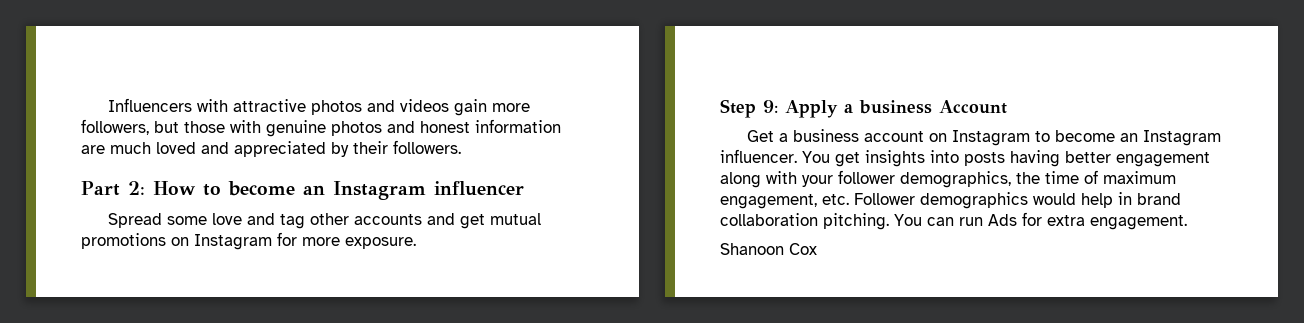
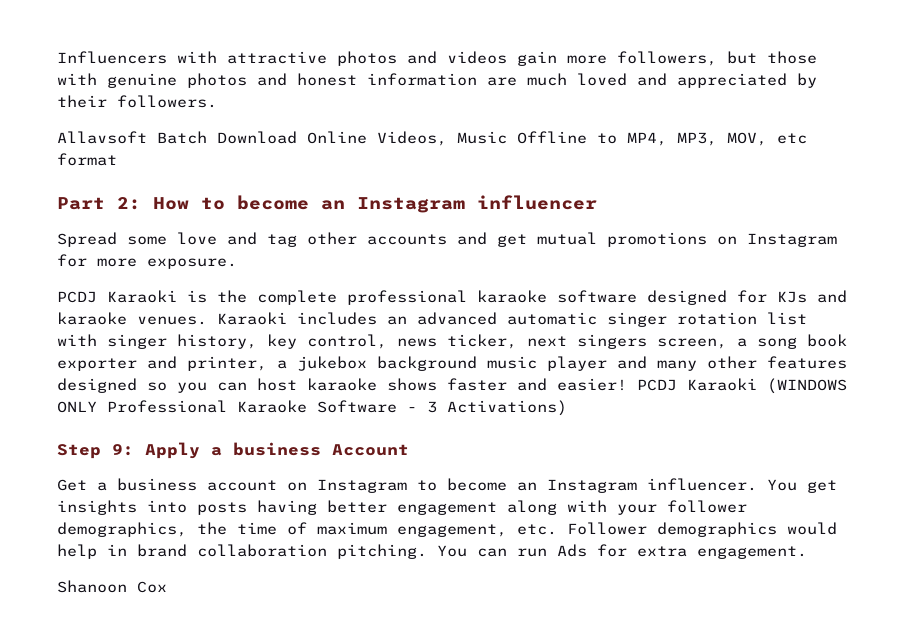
+ Allavsoft Batch Download Online Videos, Music Offline to MP4, MP3, MOV, etc format
+ PCDJ Karaoki is the complete professional karaoke software designed for KJs and karaoke venues. Karaoki includes an advanced automatic singer rotation list with singer history, key control, news ticker, next singers screen, a song book exporter and printer, a jukebox background music player and many other features designed so you can host karaoke shows faster and easier! PCDJ Karaoki (WINDOWS ONLY Professional Karaoke Software - 3 Activations)

